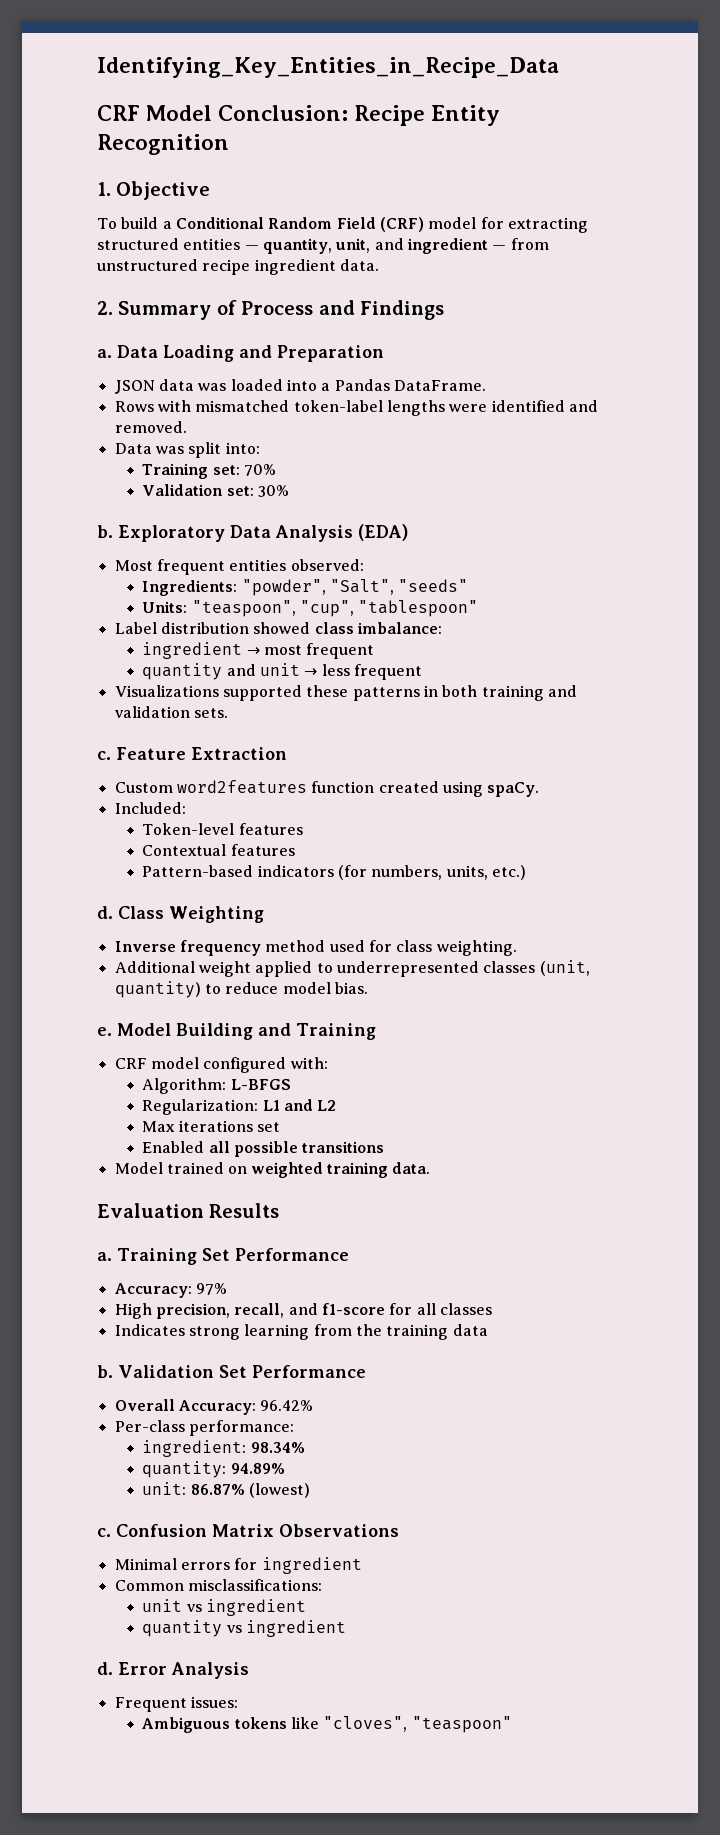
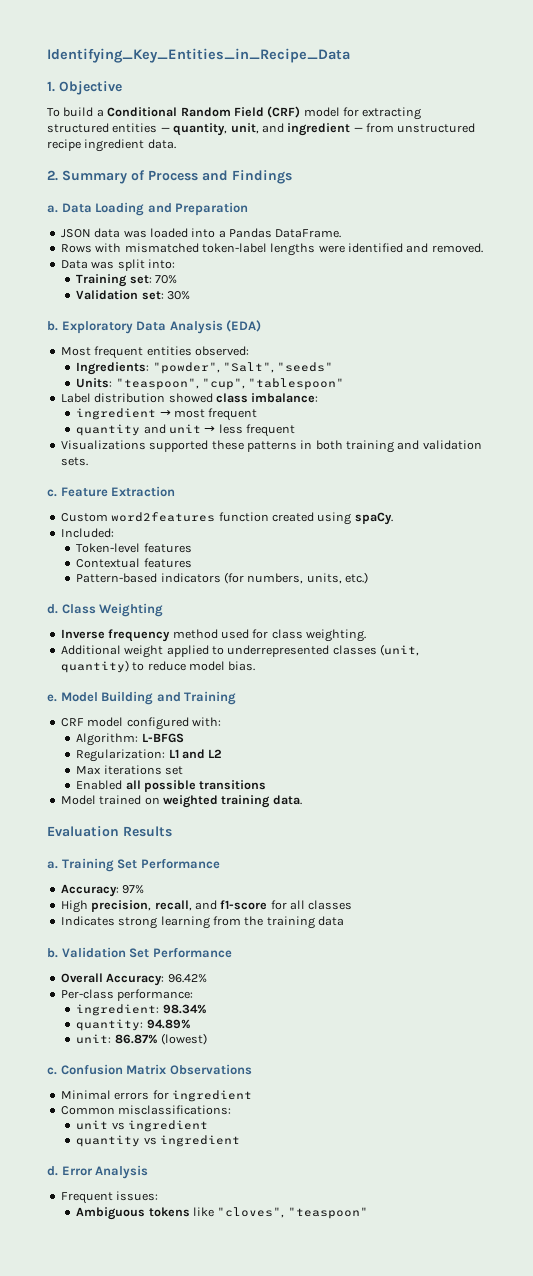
- CRF Model Conclusion: Recipe Entity Recognition

